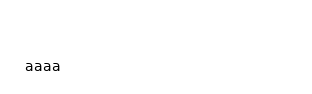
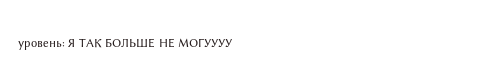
- aaaa
+ уровень: Я ТАК БОЛЬШЕ НЕ МОГУУУУ

